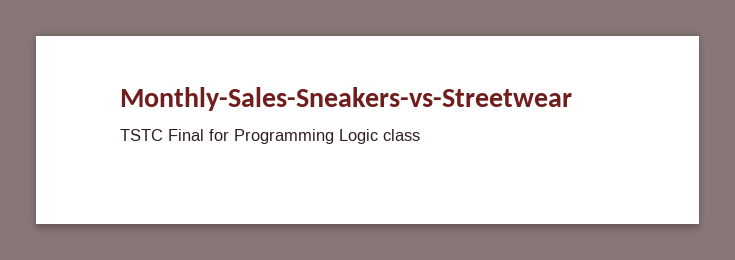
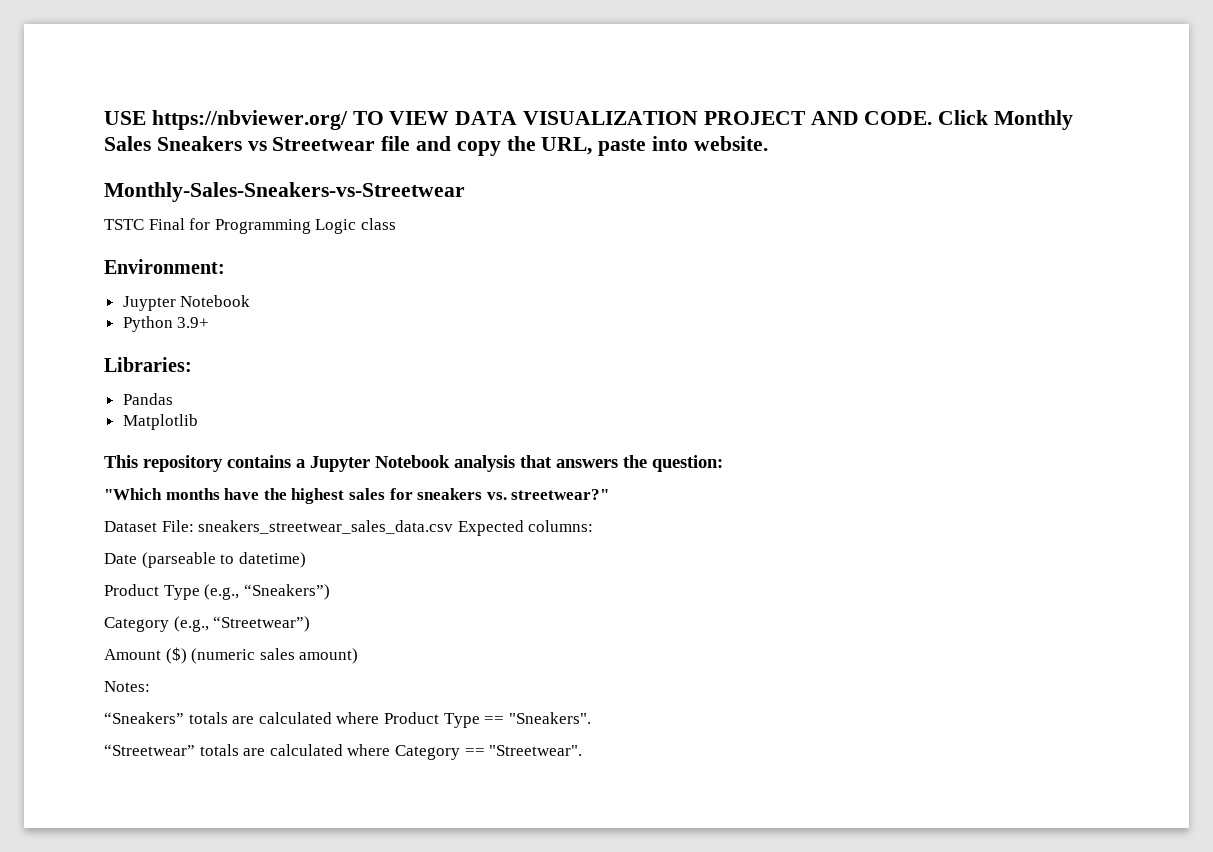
+ USE https://nbviewer.org/ TO VIEW DATA VISUALIZATION PROJECT AND CODE. Click Monthly Sales Sneakers vs Streetwear file and copy the URL, paste into website.
+ Environment:
+ Juypter Notebook
+ Python 3.9+
+ Libraries:
+ Pandas
+ Matplotlib
+ This repository contains a Jupyter Notebook analysis that answers the question:
+ "Which months have the highest sales for sneakers vs. streetwear?"
+ Dataset File: sneakers_streetwear_sales_data.csv Expected columns:
+ Date (parseable to datetime)
+ Product Type (e.g., “Sneakers”)
+ Category (e.g., “Streetwear”)
+ Amount ($) (numeric sales amount)
+ Notes:
+ “Sneakers” totals are calculated where Product Type == "Sneakers".
+ “Streetwear” totals are calculated where Category == "Streetwear".

